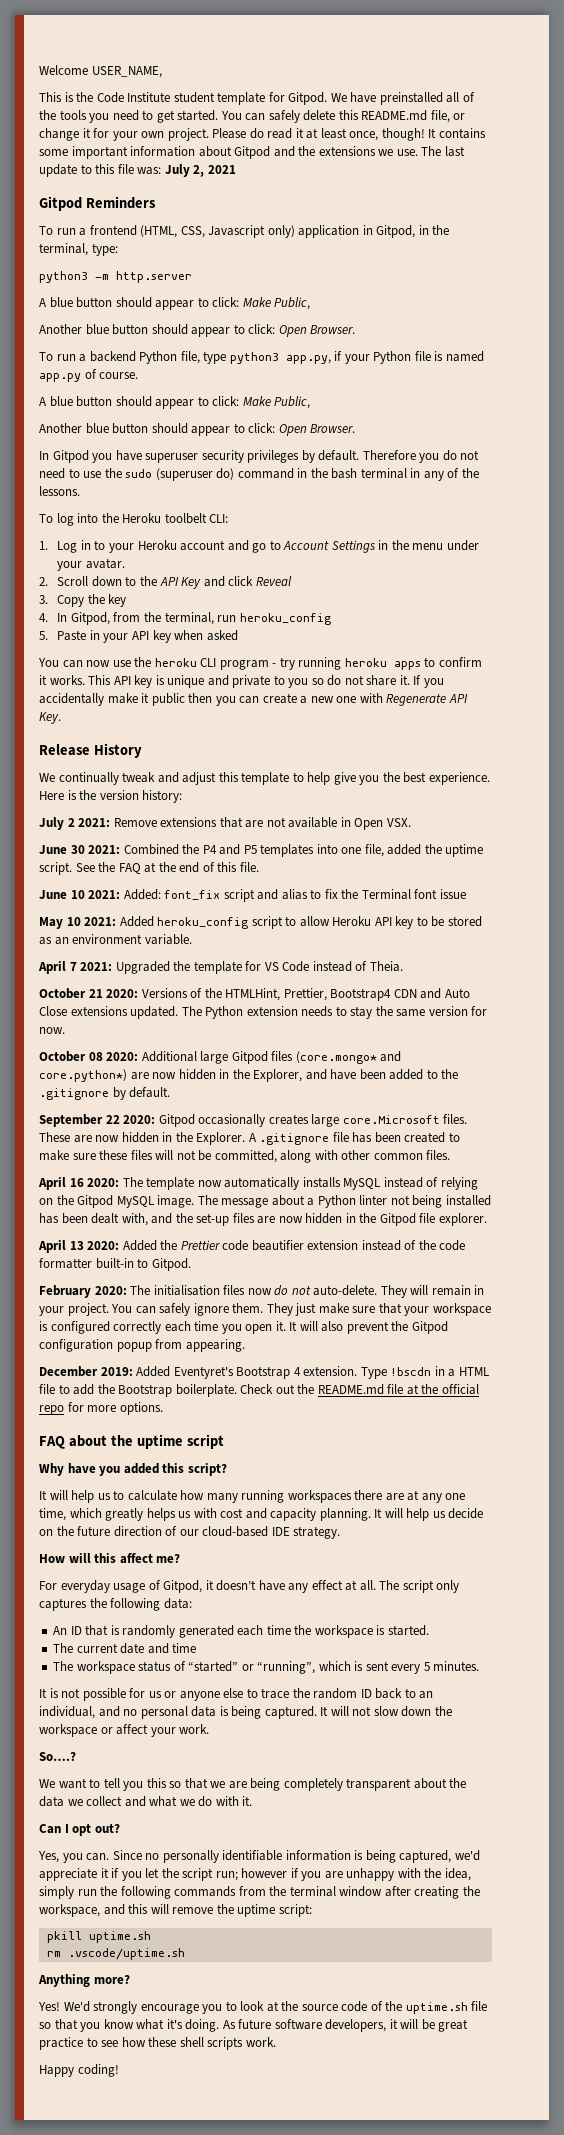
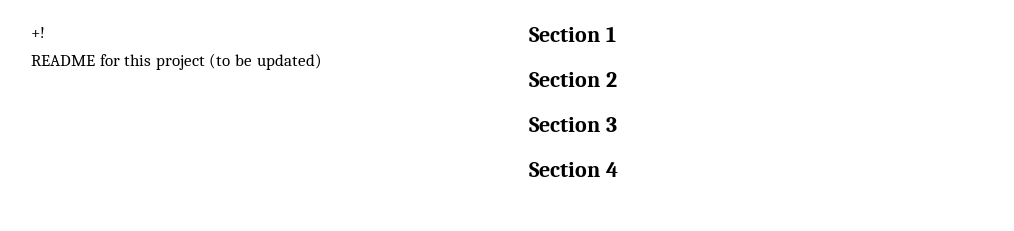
- Welcome USER_NAME,
- This is the Code Institute student template for Gitpod. We have preinstalled all of the tools you need to get started. You can safely delete this README.md file, or change it for your own project. Please do read it at least once, though! It contains some important information about Gitpod and the extensions we use. The last update to this file was: July 2, 2021
- Gitpod Reminders
- To run a frontend (HTML, CSS, Javascript only) application in Gitpod, in the terminal, type:
- python3 -m http.server
- A blue button should appear to click: Make Public,
- Another blue button should appear to click: Open Browser.
- To run a backend Python file, type python3 app.py, if your Python file is named app.py of course.
- A blue button should appear to click: Make Public,
- Another blue button should appear to click: Open Browser.
- In Gitpod you have superuser security privileges by default. Therefore you do not need to use the sudo (superuser do) command in the bash terminal in any of the lessons.
- To log into the Heroku toolbelt CLI:
- 1. Log in to your Heroku account and go to Account Settings in the menu under your avatar.
- 2. Scroll down to the API Key and click Reveal
- 3. Copy the key
- 4. In Gitpod, from the terminal, run heroku_config
- 5. Paste in your API key when asked
- You can now use the heroku CLI program - try running heroku apps to confirm it works. This API key is unique and private to you so do not share it. If you accidentally make it public then you can create a new one with Regenerate API Key.
- Release History
- We continually tweak and adjust this template to help give you the best experience. Here is the version history:
- July 2 2021: Remove extensions that are not available in Open VSX.
- June 30 2021: Combined the P4 and P5 templates into one file, added the uptime script. See the FAQ at the end of this file.
- June 10 2021: Added: font_fix script and alias to fix the Terminal font issue
- May 10 2021: Added heroku_config script to allow Heroku API key to be stored as an environment variable.
- April 7 2021: Upgraded the template for VS Code instead of Theia.
- October 21 2020: Versions of the HTMLHint, Prettier, Bootstrap4 CDN and Auto Close extensions updated. The Python extension needs to stay the same version for now.
- October 08 2020: Additional large Gitpod files (core.mongo* and core.python*) are now hidden in the Explorer, and have been added to the .gitignore by default.
- September 22 2020: Gitpod occasionally creates large core.Microsoft files. These are now hidden in the Explorer. A .gitignore file has been created to make sure these files will not be committed, along with other common files.
- April 16 2020: The template now automatically installs MySQL instead of relying on the Gitpod MySQL image. The message about a Python linter not being installed has been dealt with, and the set-up files are now hidden in the Gitpod file explorer.
- April 13 2020: Added the Prettier code beautifier extension instead of the code formatter built-in to Gitpod.
- February 2020: The initialisation files now do not auto-delete. They will remain in your project. You can safely ignore them. They just make sure that your workspace is configured correctly each time you open it. It will also prevent the Gitpod configuration popup from appearing.
- December 2019: Added Eventyret's Bootstrap 4 extension. Type !bscdn in a HTML file to add the Bootstrap boilerplate. Check out the README.md file at the official repo for more options.
- FAQ about the uptime script
- Why have you added this script?
- It will help us to calculate how many running workspaces there are at any one time, which greatly helps us with cost and capacity planning. It will help us decide on the future direction of our cloud-based IDE strategy.
- How will this affect me?
- For everyday usage of Gitpod, it doesn’t have any effect at all. The script only captures the following data:
- An ID that is randomly generated each time the workspace is started.
- The current date and time
- The workspace status of “started” or “running”, which is sent every 5 minutes.
- It is not possible for us or anyone else to trace the random ID back to an individual, and no personal data is being captured. It will not slow down the workspace or affect your work.
- So….?
- We want to tell you this so that we are being completely transparent about the data we collect and what we do with it.
- Can I opt out?
- Yes, you can. Since no personally identifiable information is being captured, we'd appreciate it if you let the script run; however if you are unhappy with the idea, simply run the following commands from the terminal window after creating the workspace, and this will remove the uptime script:
- pkill uptime.sh
- rm .vscode/uptime.sh
- Anything more?
- Yes! We'd strongly encourage you to look at the source code of the uptime.sh file so that you know what it's doing. As future software developers, it will be great practice to see how these shell scripts work.
- Happy coding!
+ +!
+ README for this project (to be updated)
+ Section 1
+ Section 2
+ Section 3
+ Section 4

